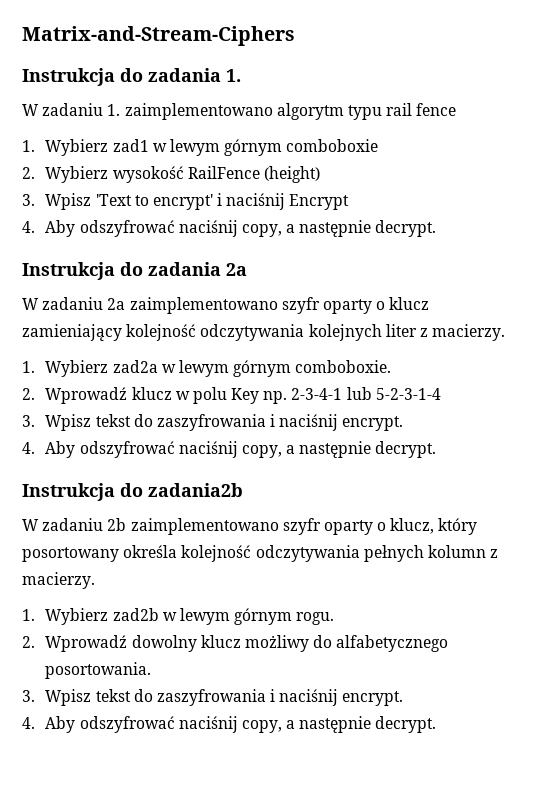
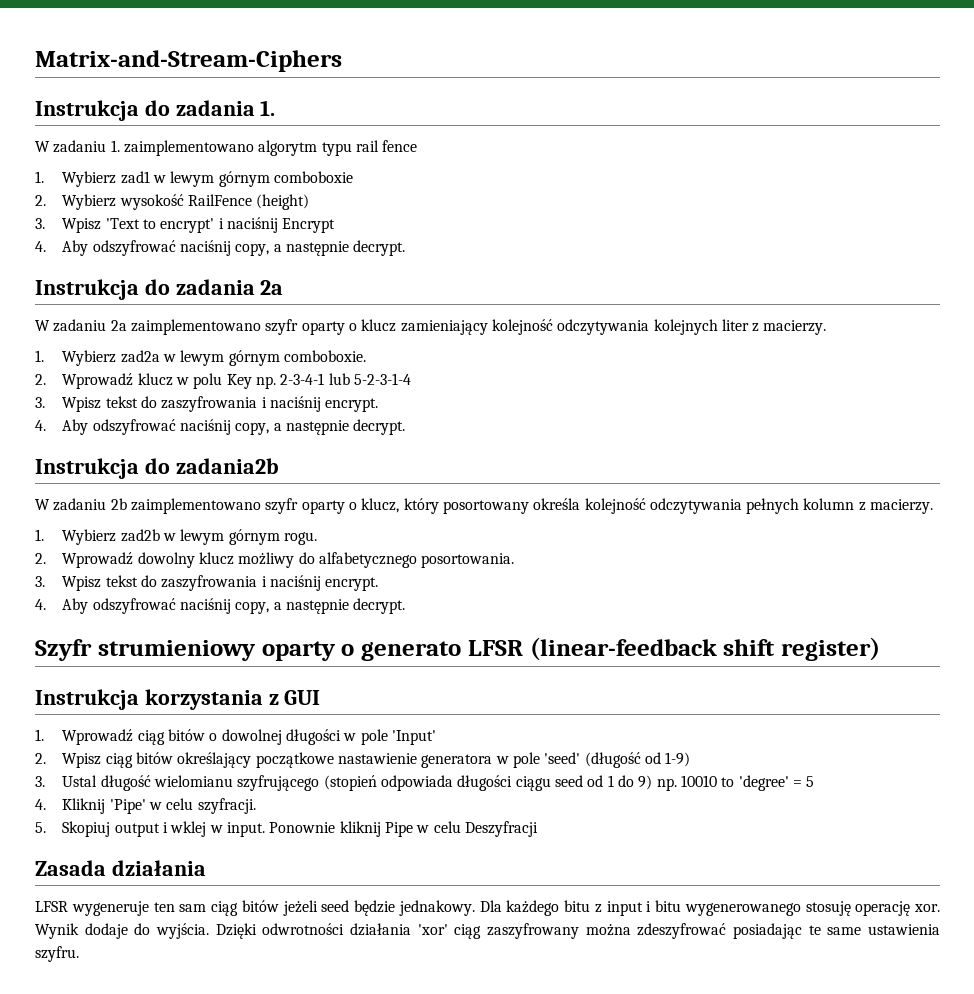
+ Szyfr strumieniowy oparty o generato LFSR (linear-feedback shift register)
+ Instrukcja korzystania z GUI
+ 1. Wprowadź ciąg bitów o dowolnej długości w pole 'Input'
+ 2. Wpisz ciąg bitów określający początkowe nastawienie generatora w pole 'seed' (długość od 1-9)
+ 3. Ustal długość wielomianu szyfrującego (stopień odpowiada długości ciągu seed od 1 do 9) np. 10010 to 'degree' = 5
+ 4. Kliknij 'Pipe' w celu szyfracji.
+ 5. Skopiuj output i wklej w input. Ponownie kliknij Pipe w celu Deszyfracji
+ Zasada działania
+ LFSR wygeneruje ten sam ciąg bitów jeżeli seed będzie jednakowy. Dla każdego bitu z input i bitu wygenerowanego stosuję operację xor. Wynik dodaje do wyjścia. Dzięki odwrotności działania 'xor' ciąg zaszyfrowany można zdeszyfrować posiadając te same ustawienia szyfru.

